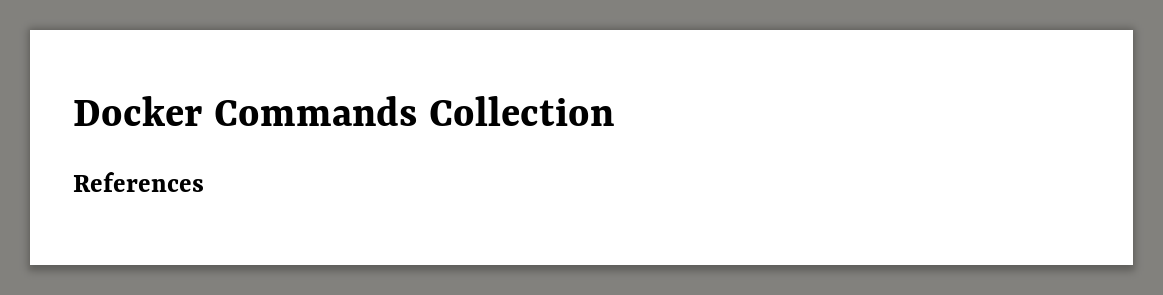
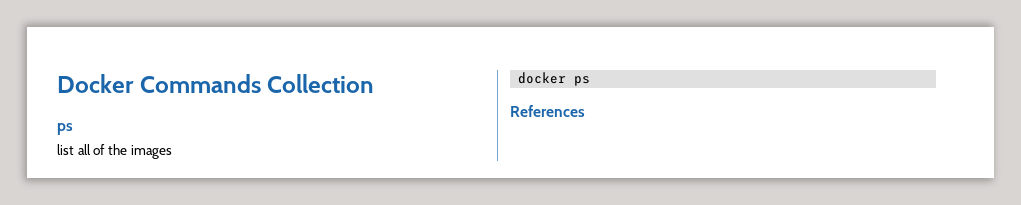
  Docker Commands Collection
+ ps
+ list all of the images
+ docker ps

